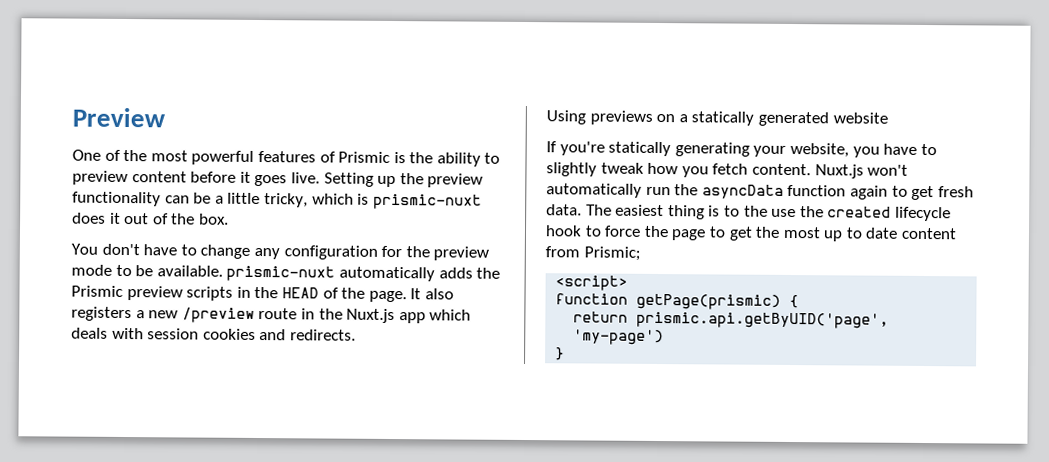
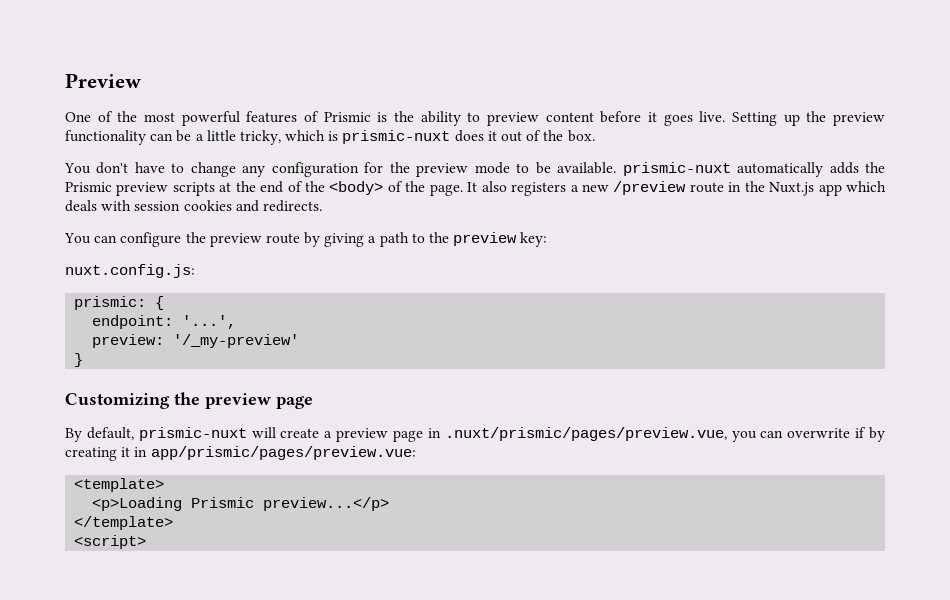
- You don't have to change any configuration for the preview mode to be available. prismic-nuxt automatically adds the Prismic preview scripts in the HEAD of the page.
+ You don't have to change any configuration for the preview mode to be available. prismic-nuxt automatically adds the Prismic preview scripts at the end of the <body> of the page.
- Using previews on a statically generated website
- If you're statically generating your website, you have to slightly tweak how you fetch content. Nuxt.js won't automatically run the asyncData function again to get fresh data. The easiest thing is to the use the created lifecycle hook to force the page to get the most up to date content from Prismic;
+ You can configure the preview route by giving a path to the preview key:
+ nuxt.config.js:
+ prismic: {
+ endpoint: '...',
+ preview: '/_my-preview'
+ }
+ Customizing the preview page
+ By default, prismic-nuxt will create a preview page in .nuxt/prismic/pages/preview.vue, you can overwrite if by creating it in app/prismic/pages/preview.vue:
+ <template>
+ <p>Loading Prismic preview...</p>
+ </template>
  <script>
- function getPage(prismic) {
- return prismic.api.getByUID('page', 'my-page')
- }

